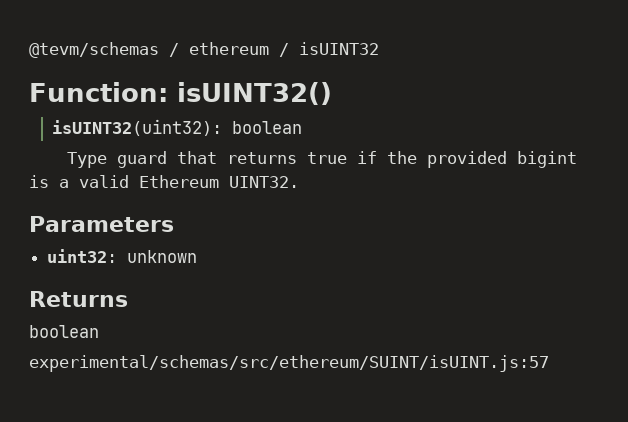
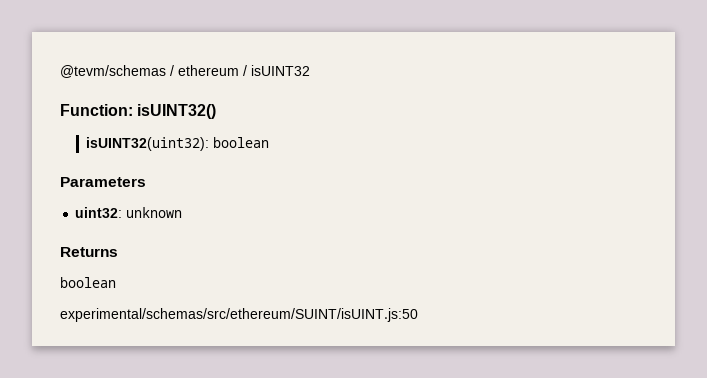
- Type guard that returns true if the provided bigint is a valid Ethereum UINT32.
- experimental/schemas/src/ethereum/SUINT/isUINT.js:57
+ experimental/schemas/src/ethereum/SUINT/isUINT.js:50

